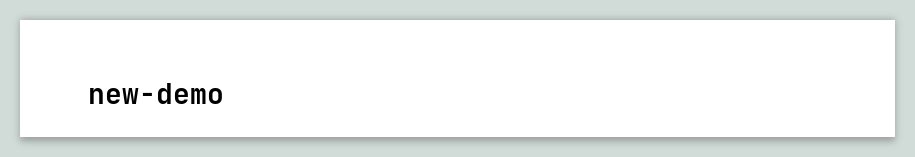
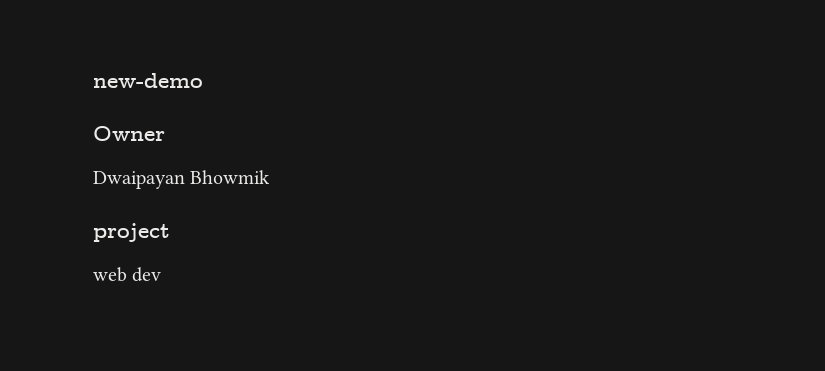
+ Owner
+ Dwaipayan Bhowmik
+ project
+ web dev

